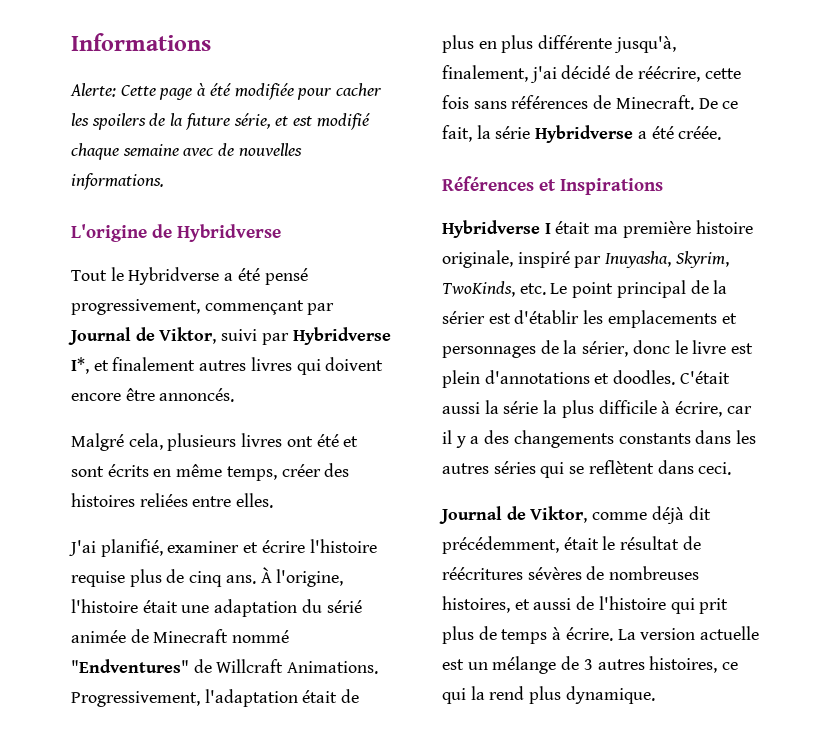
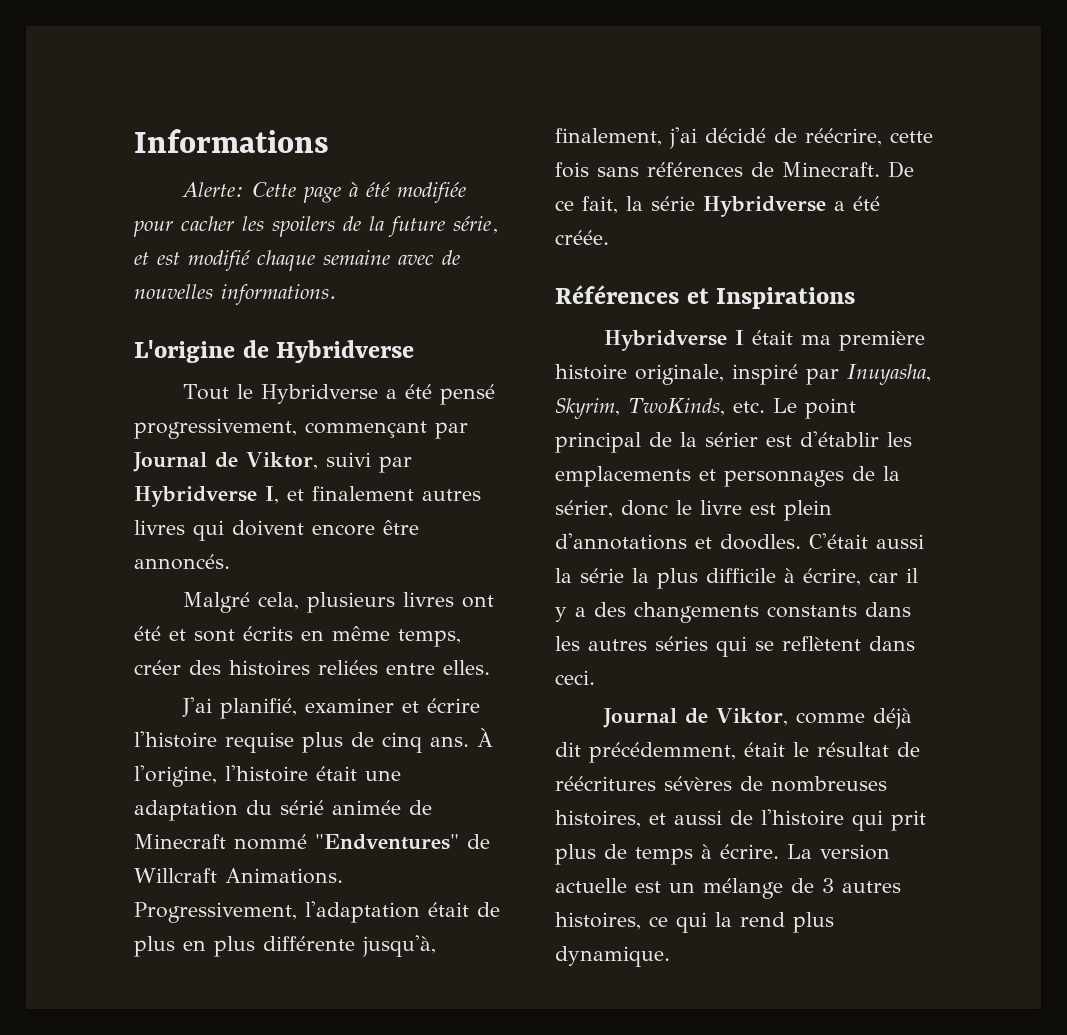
- Tout le Hybridverse a été pensé progressivement, commençant par Journal de Viktor, suivi par Hybridverse I*, et finalement autres livres qui doivent encore être annoncés.
+ Tout le Hybridverse a été pensé progressivement, commençant par Journal de Viktor, suivi par Hybridverse I, et finalement autres livres qui doivent encore être annoncés.

